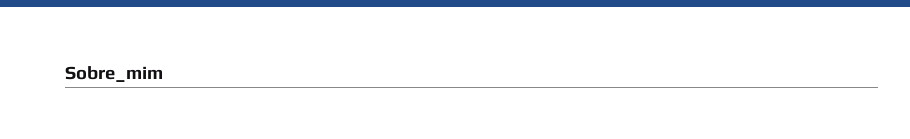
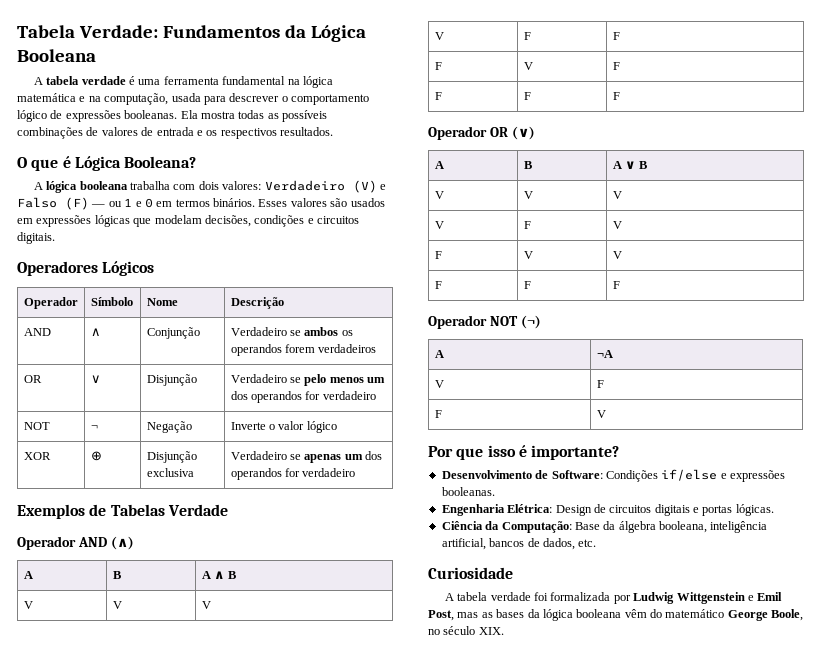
- Sobre_mim
+ Tabela Verdade: Fundamentos da Lógica Booleana
+ A tabela verdade é uma ferramenta fundamental na lógica matemática e na computação, usada para descrever o comportamento lógico de expressões booleanas. Ela mostra todas as possíveis combinações de valores de entrada e os respectivos resultados.
+ O que é Lógica Booleana?
+ A lógica booleana trabalha com dois valores: Verdadeiro (V) e Falso (F) — ou 1 e 0 em termos binários. Esses valores são usados em expressões lógicas que modelam decisões, condições e circuitos digitais.
+ Operadores Lógicos
+ Operador | Símbolo | Nome | Descrição
+ AND | ∧ | Conjunção | Verdadeiro se ambos os operandos forem verdadeiros
+ OR | ∨ | Disjunção | Verdadeiro se pelo menos um dos operandos for verdadeiro
+ NOT | ¬ | Negação | Inverte o valor lógico
+ XOR | ⊕ | Disjunção exclusiva | Verdadeiro se apenas um dos operandos for verdadeiro
+ Exemplos de Tabelas Verdade
+ Operador AND (∧)
+ A | B | A ∧ B
+ V | V | V
+ V | F | F
+ F | V | F
+ F | F | F
+ Operador OR (∨)
+ A | B | A ∨ B
+ V | V | V
+ V | F | V
+ F | V | V
+ F | F | F
+ Operador NOT (¬)
+ A | ¬A
+ V | F
+ F | V
+ Por que isso é importante?
+ Desenvolvimento de Software: Condições if/else e expressões booleanas.
+ Engenharia Elétrica: Design de circuitos digitais e portas lógicas.
+ Ciência da Computação: Base da álgebra booleana, inteligência artificial, bancos de dados, etc.
+ Curiosidade
+ A tabela verdade foi formalizada por Ludwig Wittgenstein e Emil Post, mas as bases da lógica booleana vêm do matemático George Boole, no século XIX.

